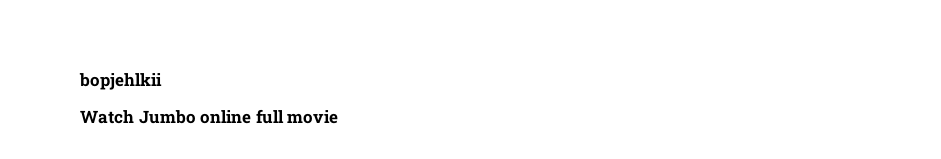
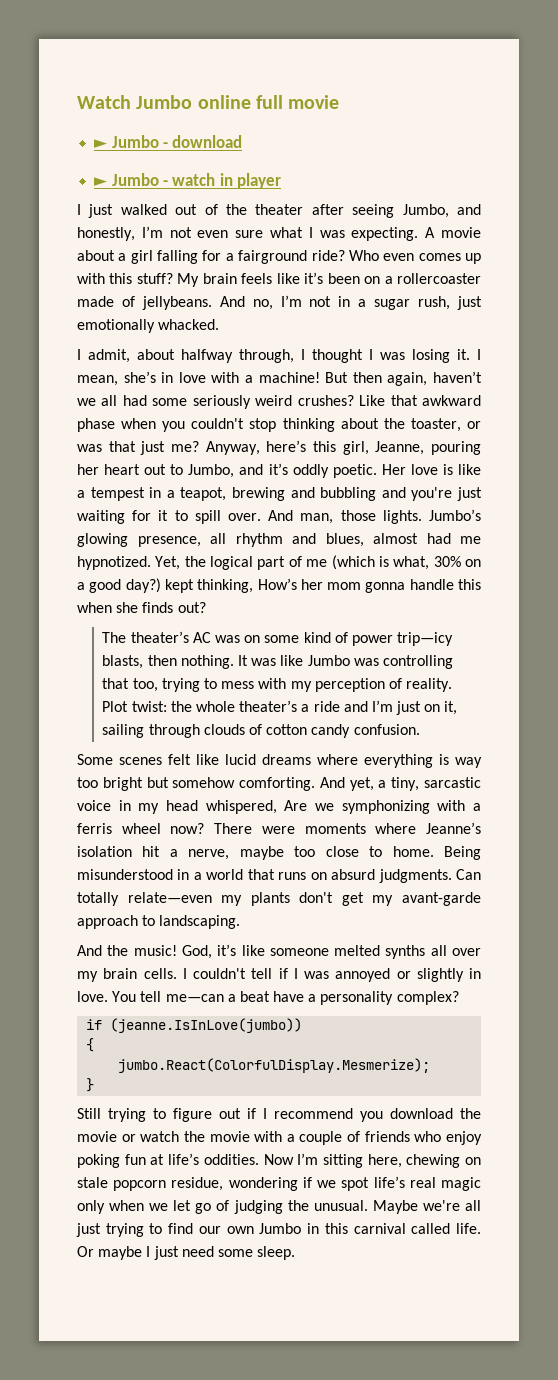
- bopjehlkii
+ ► Jumbo - download
+ ► Jumbo - watch in player
+ I just walked out of the theater after seeing Jumbo, and honestly, I’m not even sure what I was expecting. A movie about a girl falling for a fairground ride? Who even comes up with this stuff? My brain feels like it’s been on a rollercoaster made of jellybeans. And no, I’m not in a sugar rush, just emotionally whacked.
+ I admit, about halfway through, I thought I was losing it. I mean, she’s in love with a machine! But then again, haven’t we all had some seriously weird crushes? Like that awkward phase when you couldn't stop thinking about the toaster, or was that just me? Anyway, here’s this girl, Jeanne, pouring her heart out to Jumbo, and it’s oddly poetic. Her love is like a tempest in a teapot, brewing and bubbling and you're just waiting for it to spill over. And man, those lights. Jumbo’s glowing presence, all rhythm and blues, almost had me hypnotized. Yet, the logical part of me (which is what, 30% on a good day?) kept thinking, How’s her mom gonna handle this when she finds out?
+ The theater’s AC was on some kind of power trip—icy blasts, then nothing. It was like Jumbo was controlling that too, trying to mess with my perception of reality. Plot twist: the whole theater’s a ride and I’m just on it, sailing through clouds of cotton candy confusion.
+ Some scenes felt like lucid dreams where everything is way too bright but somehow comforting. And yet, a tiny, sarcastic voice in my head whispered, Are we symphonizing with a ferris wheel now? There were moments where Jeanne’s isolation hit a nerve, maybe too close to home. Being misunderstood in a world that runs on absurd judgments. Can totally relate—even my plants don't get my avant-garde approach to landscaping.
+ And the music! God, it’s like someone melted synths all over my brain cells. I couldn't tell if I was annoyed or slightly in love. You tell me—can a beat have a personality complex?
+ if (jeanne.IsInLove(jumbo))
+ {
+ jumbo.React(ColorfulDisplay.Mesmerize);
+ }
+ Still trying to figure out if I recommend you download the movie or watch the movie with a couple of friends who enjoy poking fun at life’s oddities. Now I’m sitting here, chewing on stale popcorn residue, wondering if we spot life’s real magic only when we let go of judging the unusual. Maybe we're all just trying to find our own Jumbo in this carnival called life. Or maybe I just need some sleep.

